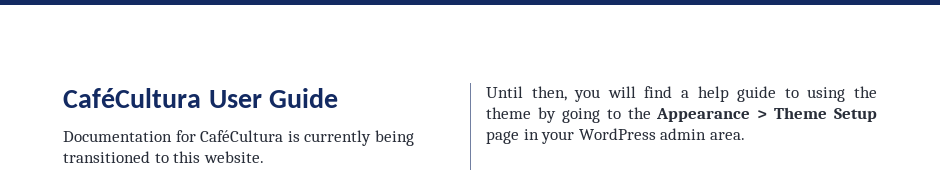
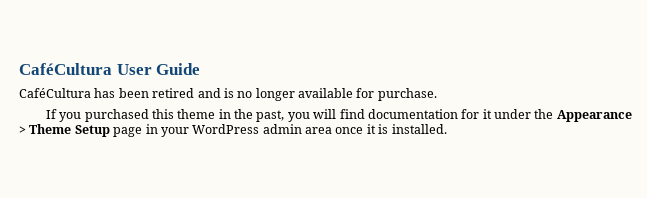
- Documentation for CaféCultura is currently being transitioned to this website.
- Until then, you will find a help guide to using the theme by going to the Appearance > Theme Setup page in your WordPress admin area.
+ CaféCultura has been retired and is no longer available for purchase.
+ If you purchased this theme in the past, you will find documentation for it under the Appearance > Theme Setup page in your WordPress admin area once it is installed.

